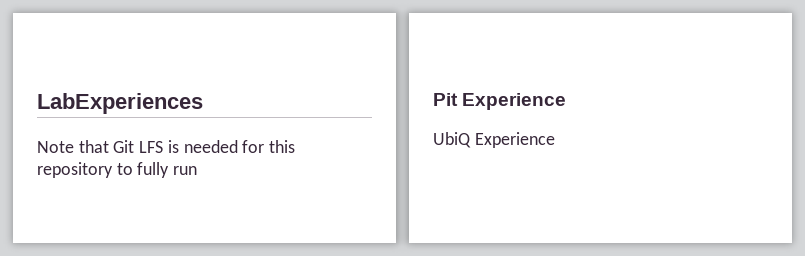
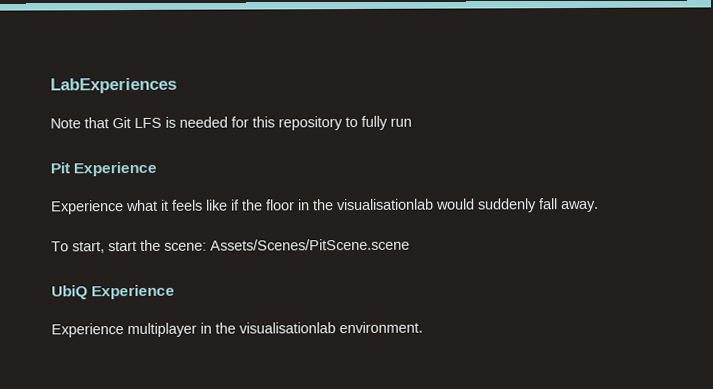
+ Experience what it feels like if the floor in the visualisationlab would suddenly fall away.
+ To start, start the scene: Assets/Scenes/PitScene.scene
  UbiQ Experience
+ Experience multiplayer in the visualisationlab environment.

